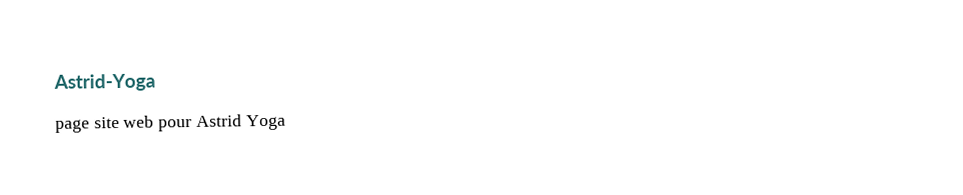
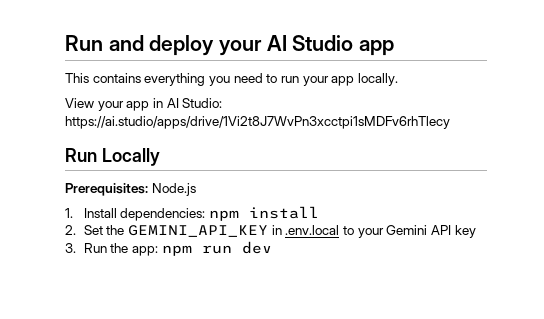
- Astrid-Yoga
- page site web pour Astrid Yoga
+ Run and deploy your AI Studio app
+ This contains everything you need to run your app locally.
+ View your app in AI Studio: https://ai.studio/apps/drive/1Vi2t8J7WvPn3xcctpi1sMDFv6rhTlecy
+ Run Locally
+ Prerequisites: Node.js
+ 1. Install dependencies: npm install
+ 2. Set the GEMINI_API_KEY in .env.local to your Gemini API key
+ 3. Run the app: npm run dev

